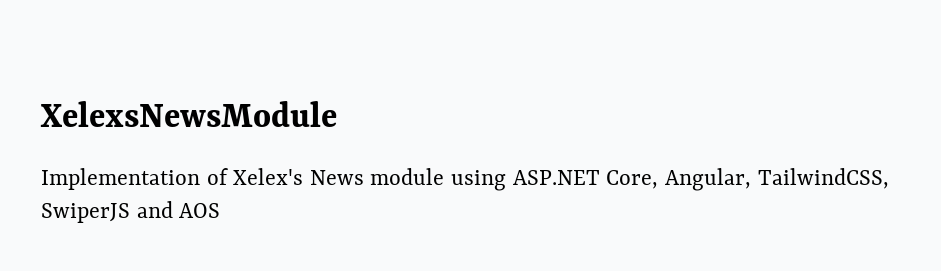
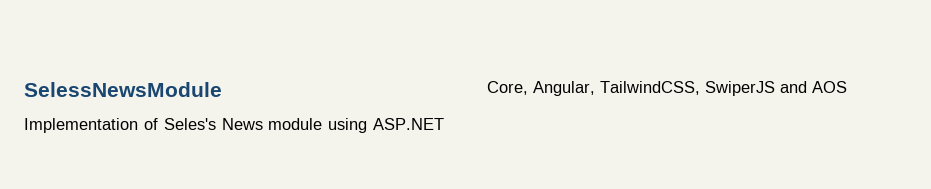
- XelexsNewsModule
+ SelessNewsModule
- Implementation of Xelex's News module using ASP.NET Core, Angular, TailwindCSS, SwiperJS and AOS
+ Implementation of Seles's News module using ASP.NET Core, Angular, TailwindCSS, SwiperJS and AOS

